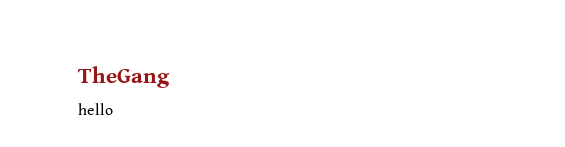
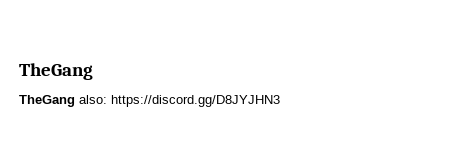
- hello
+ TheGang also: https://discord.gg/D8JYJHN3

